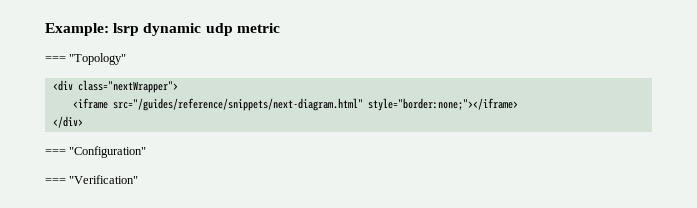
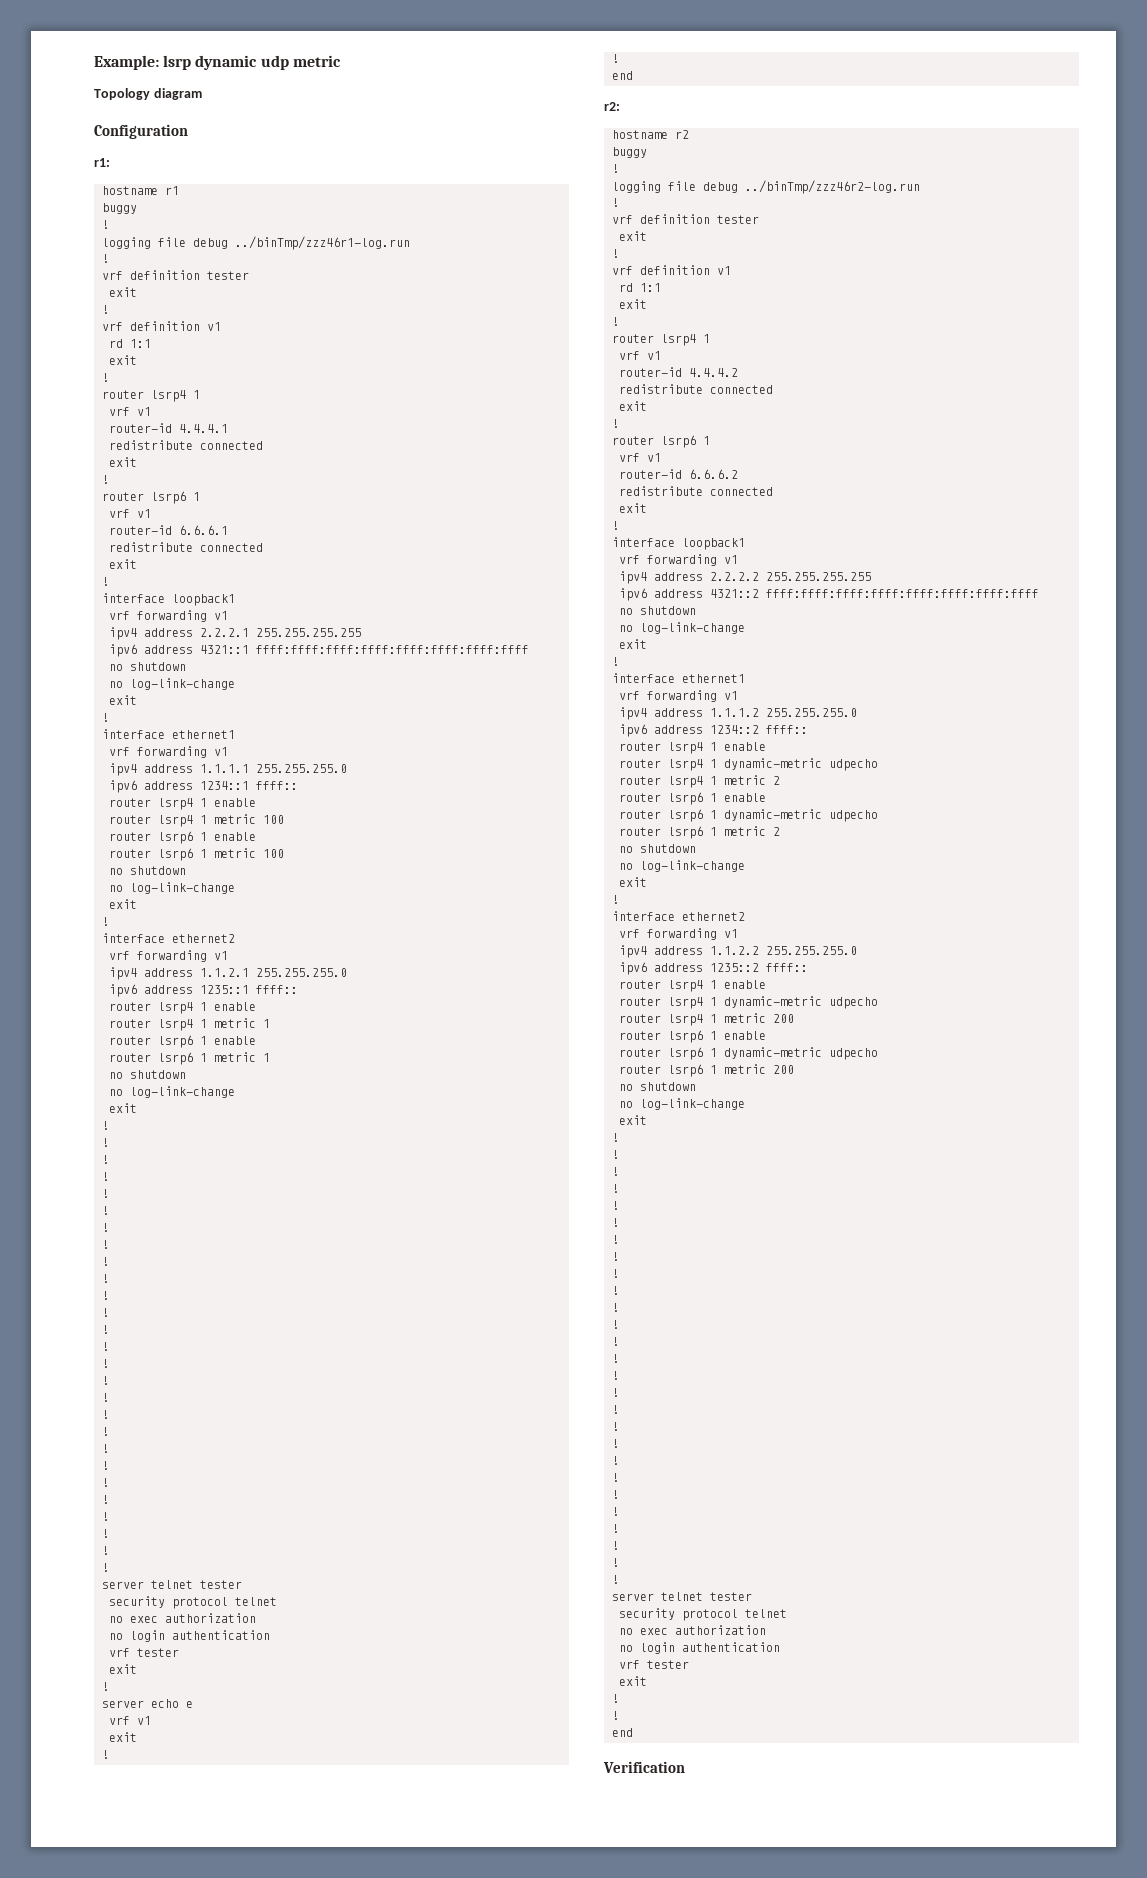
- === "Topology"
- <div class="nextWrapper">
- <iframe src="/guides/reference/snippets/next-diagram.html" style="border:none;"></iframe>
- </div>
- === "Configuration"
- === "Verification"
+ Topology diagram
+ Configuration
+ r1:
+ hostname r1
+ buggy
+ !
+ logging file debug ../binTmp/zzz46r1-log.run
+ !
+ vrf definition tester
+ exit
+ !
+ vrf definition v1
+ rd 1:1
+ exit
+ !
+ router lsrp4 1
+ vrf v1
+ router-id 4.4.4.1
+ redistribute connected
+ exit
+ !
+ router lsrp6 1
+ vrf v1
+ router-id 6.6.6.1
+ redistribute connected
+ exit
+ !
+ interface loopback1
+ vrf forwarding v1
+ ipv4 address 2.2.2.1 255.255.255.255
+ ipv6 address 4321::1 ffff:ffff:ffff:ffff:ffff:ffff:ffff:ffff
+ no shutdown
+ no log-link-change
+ exit
+ !
+ interface ethernet1
+ vrf forwarding v1
+ ipv4 address 1.1.1.1 255.255.255.0
+ ipv6 address 1234::1 ffff::
+ router lsrp4 1 enable
+ router lsrp4 1 metric 100
+ router lsrp6 1 enable
+ router lsrp6 1 metric 100
+ no shutdown
+ no log-link-change
+ exit
+ !
+ interface ethernet2
+ vrf forwarding v1
+ ipv4 address 1.1.2.1 255.255.255.0
+ ipv6 address 1235::1 ffff::
+ router lsrp4 1 enable
+ router lsrp4 1 metric 1
+ router lsrp6 1 enable
+ router lsrp6 1 metric 1
+ no shutdown
+ no log-link-change
+ exit
+ !
+ !
+ !
+ !
+ !
+ !
+ !
+ !
+ !
+ !
+ !
+ !
+ !
+ !
+ !
+ !
+ !
+ !
+ !
+ !
+ !
+ !
+ !
+ !
+ !
+ !
+ !
+ server telnet tester
+ security protocol telnet
+ no exec authorization
+ no login authentication
+ vrf tester
+ exit
+ !
+ server echo e
+ vrf v1
+ exit
+ !
+ !
+ end
+ r2:
+ hostname r2
+ buggy
+ !
+ logging file debug ../binTmp/zzz46r2-log.run
+ !
+ vrf definition tester
+ exit
+ !
+ vrf definition v1
+ rd 1:1
+ exit
+ !
+ router lsrp4 1
+ vrf v1
+ router-id 4.4.4.2
+ redistribute connected
+ exit
+ !
+ router lsrp6 1
+ vrf v1
+ router-id 6.6.6.2
+ redistribute connected
+ exit
+ !
+ interface loopback1
+ vrf forwarding v1
+ ipv4 address 2.2.2.2 255.255.255.255
+ ipv6 address 4321::2 ffff:ffff:ffff:ffff:ffff:ffff:ffff:ffff
+ no shutdown
+ no log-link-change
+ exit
+ !
+ interface ethernet1
+ vrf forwarding v1
+ ipv4 address 1.1.1.2 255.255.255.0
+ ipv6 address 1234::2 ffff::
+ router lsrp4 1 enable
+ router lsrp4 1 dynamic-metric udpecho
+ router lsrp4 1 metric 2
+ router lsrp6 1 enable
+ router lsrp6 1 dynamic-metric udpecho
+ router lsrp6 1 metric 2
+ no shutdown
+ no log-link-change
+ exit
+ !
+ interface ethernet2
+ vrf forwarding v1
+ ipv4 address 1.1.2.2 255.255.255.0
+ ipv6 address 1235::2 ffff::
+ router lsrp4 1 enable
+ router lsrp4 1 dynamic-metric udpecho
+ router lsrp4 1 metric 200
+ router lsrp6 1 enable
+ router lsrp6 1 dynamic-metric udpecho
+ router lsrp6 1 metric 200
+ no shutdown
+ no log-link-change
+ exit
+ !
+ !
+ !
+ !
+ !
+ !
+ !
+ !
+ !
+ !
+ !
+ !
+ !
+ !
+ !
+ !
+ !
+ !
+ !
+ !
+ !
+ !
+ !
+ !
+ !
+ !
+ !
+ server telnet tester
+ security protocol telnet
+ no exec authorization
+ no login authentication
+ vrf tester
+ exit
+ !
+ !
+ end
+ Verification

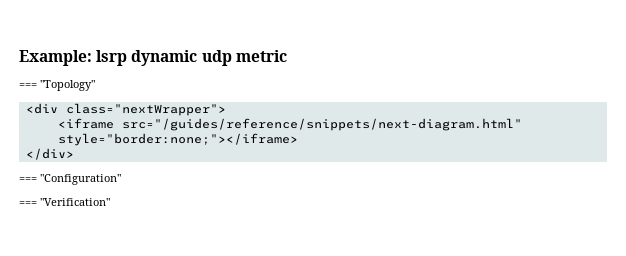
- Topology diagram
- Configuration
- r1:
- hostname r1
- buggy
- !
- logging file debug ../binTmp/zzz46r1-log.run
- !
- vrf definition tester
- exit
- !
- vrf definition v1
- rd 1:1
- exit
- !
- router lsrp4 1
- vrf v1
- router-id 4.4.4.1
- redistribute connected
- exit
- !
- router lsrp6 1
- vrf v1
- router-id 6.6.6.1
- redistribute connected
- exit
- !
- interface loopback1
- vrf forwarding v1
- ipv4 address 2.2.2.1 255.255.255.255
- ipv6 address 4321::1 ffff:ffff:ffff:ffff:ffff:ffff:ffff:ffff
- no shutdown
- no log-link-change
- exit
- !
- interface ethernet1
- vrf forwarding v1
- ipv4 address 1.1.1.1 255.255.255.0
- ipv6 address 1234::1 ffff::
- router lsrp4 1 enable
- router lsrp4 1 metric 100
- router lsrp6 1 enable
- router lsrp6 1 metric 100
- no shutdown
- no log-link-change
- exit
- !
- interface ethernet2
- vrf forwarding v1
- ipv4 address 1.1.2.1 255.255.255.0
- ipv6 address 1235::1 ffff::
- router lsrp4 1 enable
- router lsrp4 1 metric 1
- router lsrp6 1 enable
- router lsrp6 1 metric 1
- no shutdown
- no log-link-change
- exit
- !
- !
- !
- !
- !
- !
- !
- !
- !
- !
- !
- !
- !
- !
- !
- !
- !
- !
- !
- !
- !
- !
- !
- !
- !
- !
- !
- server telnet tester
- security protocol telnet
- no exec authorization
- no login authentication
- vrf tester
- exit
- !
- server echo e
- vrf v1
- exit
- !
- !
- end
- r2:
- hostname r2
- buggy
- !
- logging file debug ../binTmp/zzz46r2-log.run
- !
- vrf definition tester
- exit
- !
- vrf definition v1
- rd 1:1
- exit
- !
- router lsrp4 1
- vrf v1
- router-id 4.4.4.2
- redistribute connected
- exit
- !
- router lsrp6 1
- vrf v1
- router-id 6.6.6.2
- redistribute connected
- exit
- !
- interface loopback1
- vrf forwarding v1
- ipv4 address 2.2.2.2 255.255.255.255
- ipv6 address 4321::2 ffff:ffff:ffff:ffff:ffff:ffff:ffff:ffff
- no shutdown
- no log-link-change
- exit
- !
- interface ethernet1
- vrf forwarding v1
- ipv4 address 1.1.1.2 255.255.255.0
- ipv6 address 1234::2 ffff::
- router lsrp4 1 enable
- router lsrp4 1 dynamic-metric udpecho
- router lsrp4 1 metric 2
- router lsrp6 1 enable
- router lsrp6 1 dynamic-metric udpecho
- router lsrp6 1 metric 2
- no shutdown
- no log-link-change
- exit
- !
- interface ethernet2
- vrf forwarding v1
- ipv4 address 1.1.2.2 255.255.255.0
- ipv6 address 1235::2 ffff::
- router lsrp4 1 enable
- router lsrp4 1 dynamic-metric udpecho
- router lsrp4 1 metric 200
- router lsrp6 1 enable
- router lsrp6 1 dynamic-metric udpecho
- router lsrp6 1 metric 200
- no shutdown
- no log-link-change
- exit
- !
- !
- !
- !
- !
- !
- !
- !
- !
- !
- !
- !
- !
- !
- !
- !
- !
- !
- !
- !
- !
- !
- !
- !
- !
- !
- !
- server telnet tester
- security protocol telnet
- no exec authorization
- no login authentication
- vrf tester
- exit
- !
- !
- end
- Verification
+ === "Topology"
+ <div class="nextWrapper">
+ <iframe src="/guides/reference/snippets/next-diagram.html" style="border:none;"></iframe>
+ </div>
+ === "Configuration"
+ === "Verification"

